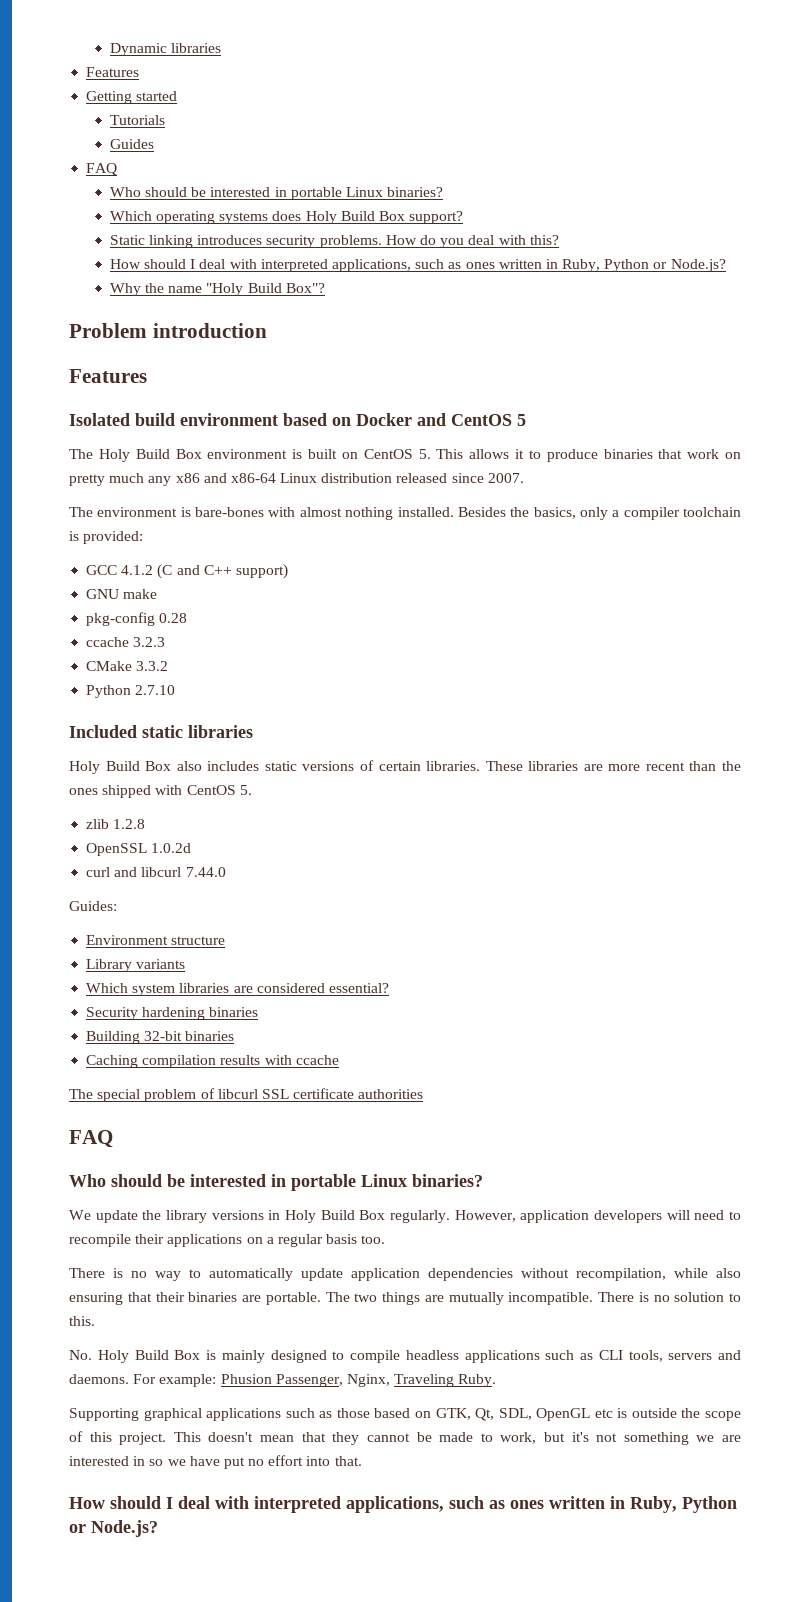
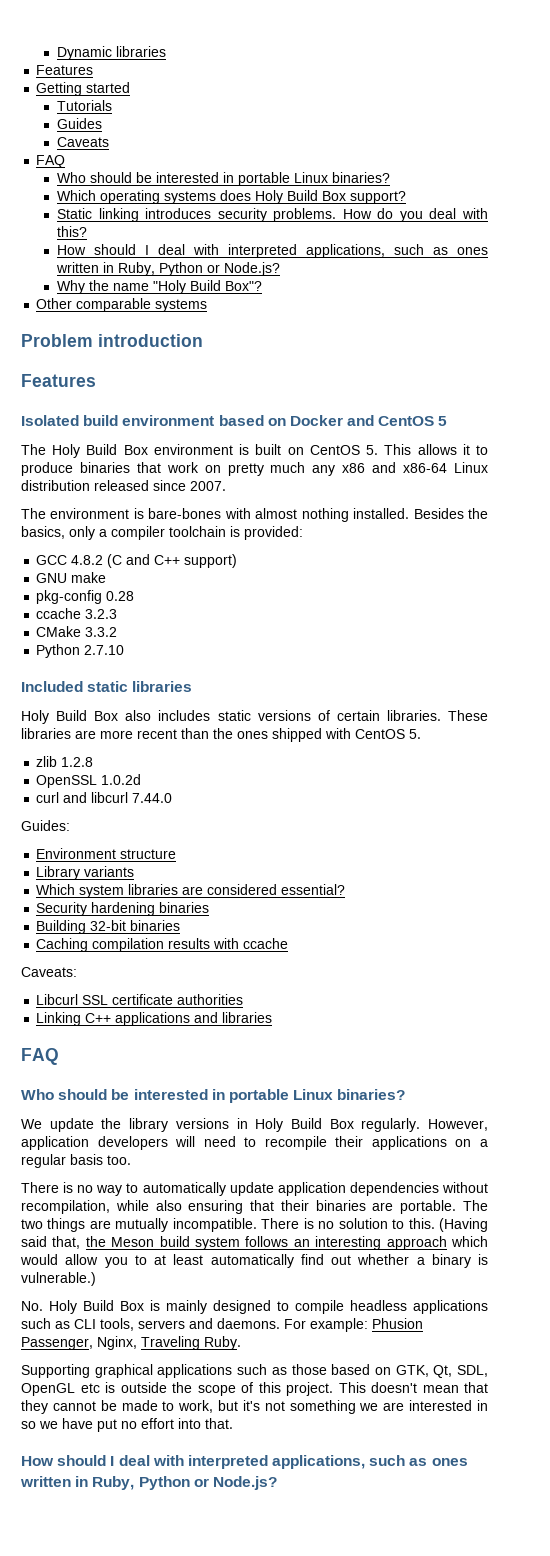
+ Caveats
+ Other comparable systems
- GCC 4.1.2 (C and C++ support)
+ GCC 4.8.2 (C and C++ support)
- The special problem of libcurl SSL certificate authorities
+ Caveats:
+ Libcurl SSL certificate authorities
+ Linking C++ applications and libraries
+ (Having said that, the Meson build system follows an interesting approach which would allow you to at least automatically find out whether a binary is vulnerable.)

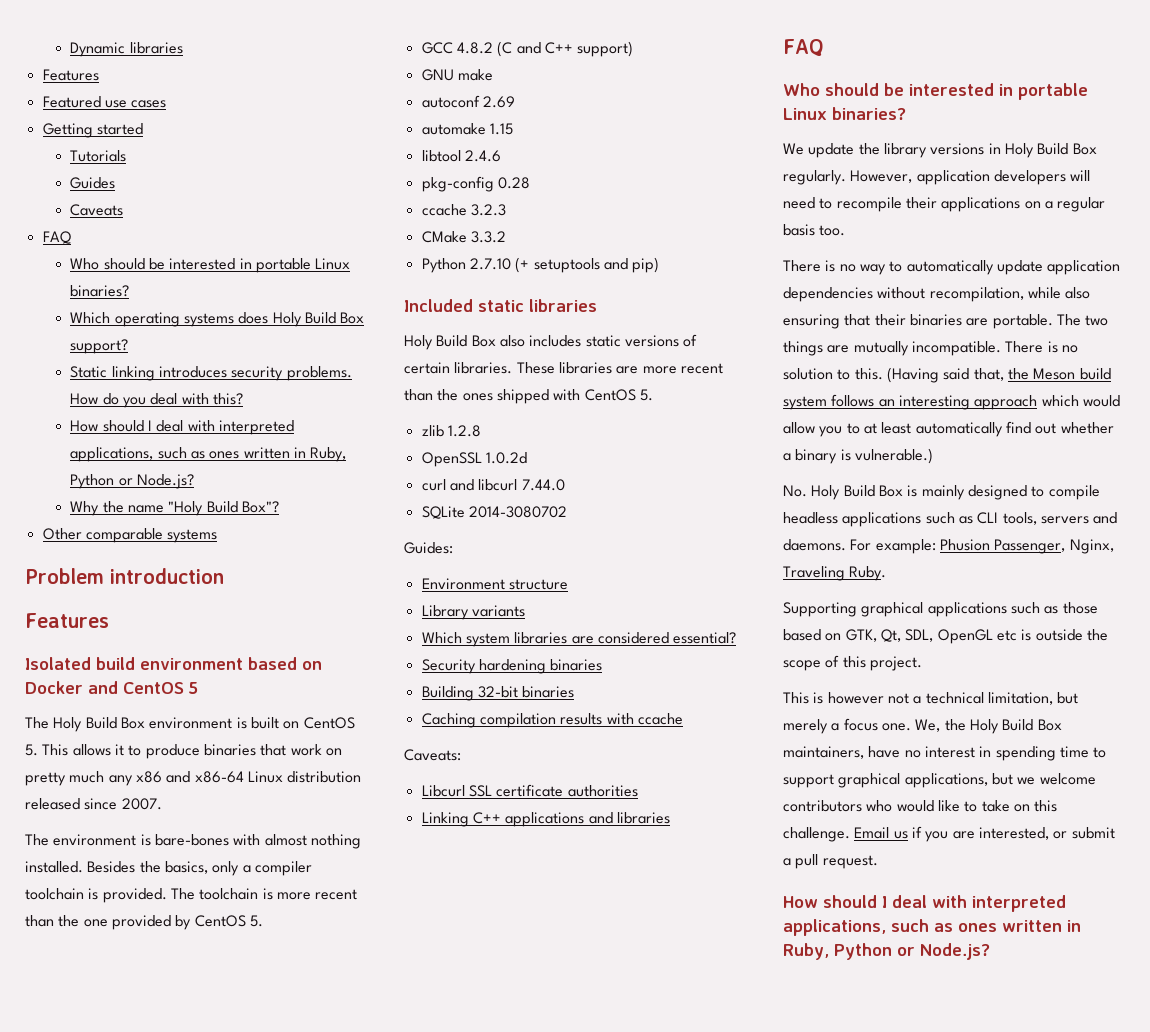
+ Featured use cases
- Besides the basics, only a compiler toolchain is provided:
+ Besides the basics, only a compiler toolchain is provided. The toolchain is more recent than the one provided by CentOS 5.
+ autoconf 2.69
+ automake 1.15
+ libtool 2.4.6
- Python 2.7.10
+ Python 2.7.10 (+ setuptools and pip)
+ SQLite 2014-3080702
- Supporting graphical applications such as those based on GTK, Qt, SDL, OpenGL etc is outside the scope of this project. This doesn't mean that they cannot be made to work, but it's not something we are interested in so we have put no effort into that.
+ Supporting graphical applications such as those based on GTK, Qt, SDL, OpenGL etc is outside the scope of this project.
+ This is however not a technical limitation, but merely a focus one. We, the Holy Build Box maintainers, have no interest in spending time to support graphical applications, but we welcome contributors who would like to take on this challenge. Email us if you are interested, or submit a pull request.

